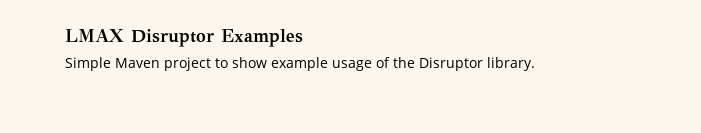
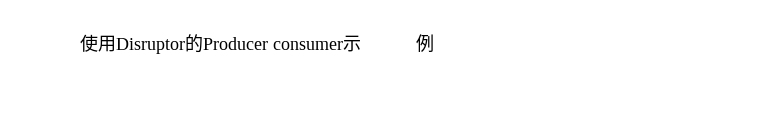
- LMAX Disruptor Examples
- Simple Maven project to show example usage of the Disruptor library.
+ 使用Disruptor的Producer consumer示例

